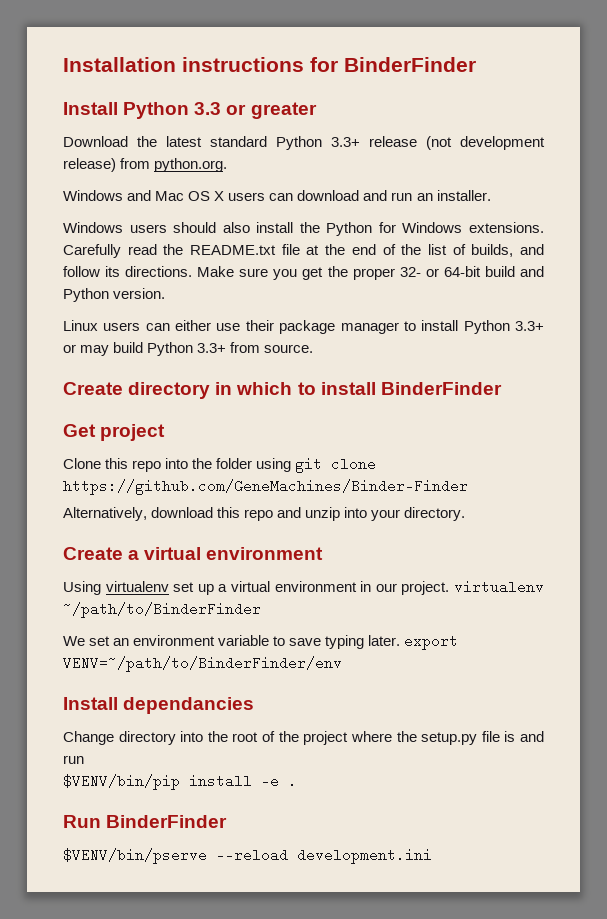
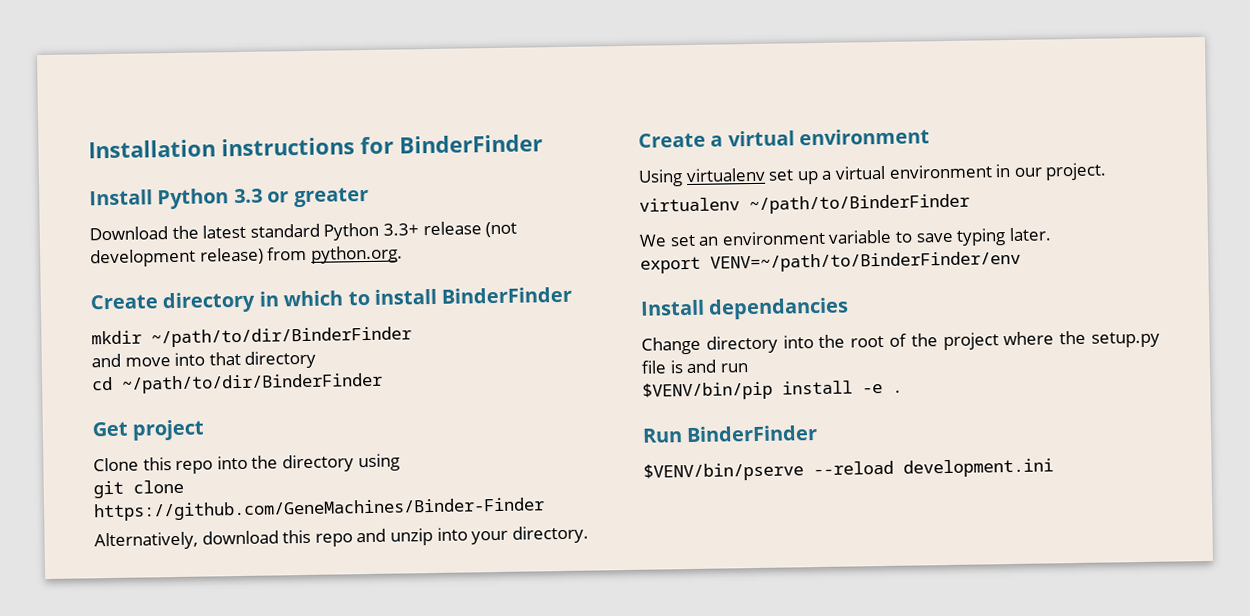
- Windows and Mac OS X users can download and run an installer.
- Windows users should also install the Python for Windows extensions. Carefully read the README.txt file at the end of the list of builds, and follow its directions. Make sure you get the proper 32- or 64-bit build and Python version.
- Linux users can either use their package manager to install Python 3.3+ or may build Python 3.3+ from source.
+ mkdir ~/path/to/dir/BinderFinder
+ and move into that directory
+ cd ~/path/to/dir/BinderFinder
- Clone this repo into the folder using git clone https://github.com/GeneMachines/Binder-Finder
+ Clone this repo into the directory using
+ git clone https://github.com/GeneMachines/Binder-Finder
- Using virtualenv set up a virtual environment in our project. virtualenv ~/path/to/BinderFinder
+ Using virtualenv set up a virtual environment in our project.
+ virtualenv ~/path/to/BinderFinder
- We set an environment variable to save typing later. export VENV=~/path/to/BinderFinder/env
+ We set an environment variable to save typing later.
+ export VENV=~/path/to/BinderFinder/env

